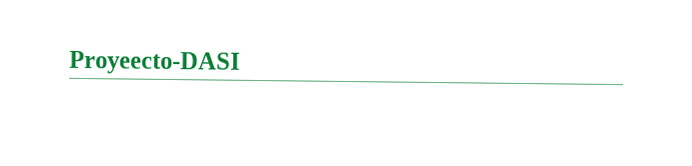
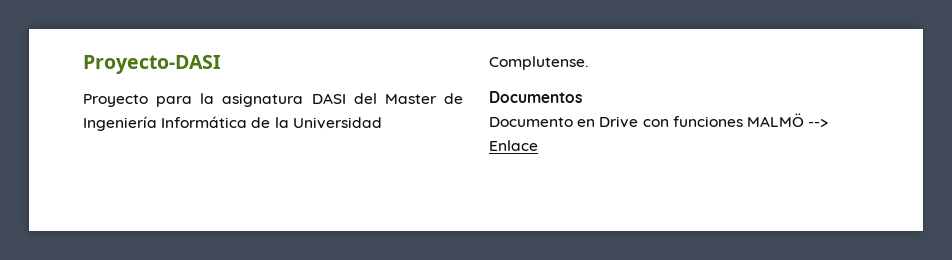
- Proyeecto-DASI
+ Proyecto-DASI
+ Proyecto para la asignatura DASI del Master de Ingeniería Informática de la Universidad Complutense.
+ Documentos
+ Documento en Drive con funciones MALMÖ --> Enlace

